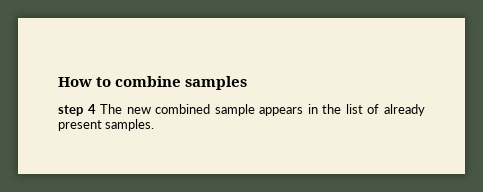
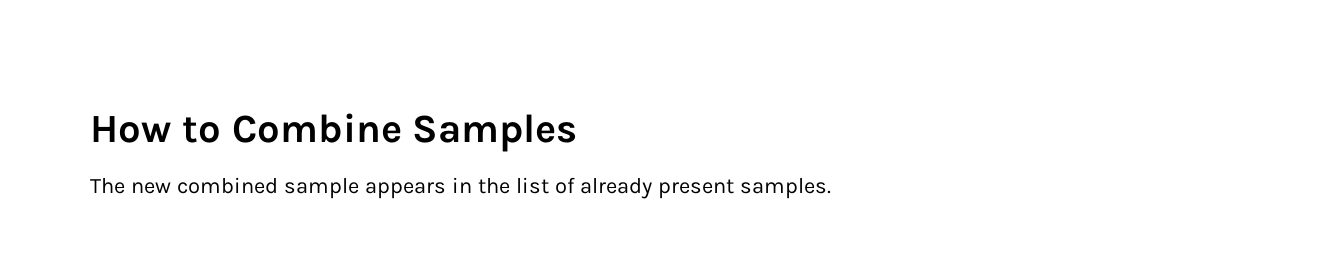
- How to combine samples
- step 4 The new combined sample appears in the list of already present samples.
+ How to Combine Samples
+ The new combined sample appears in the list of already present samples.

